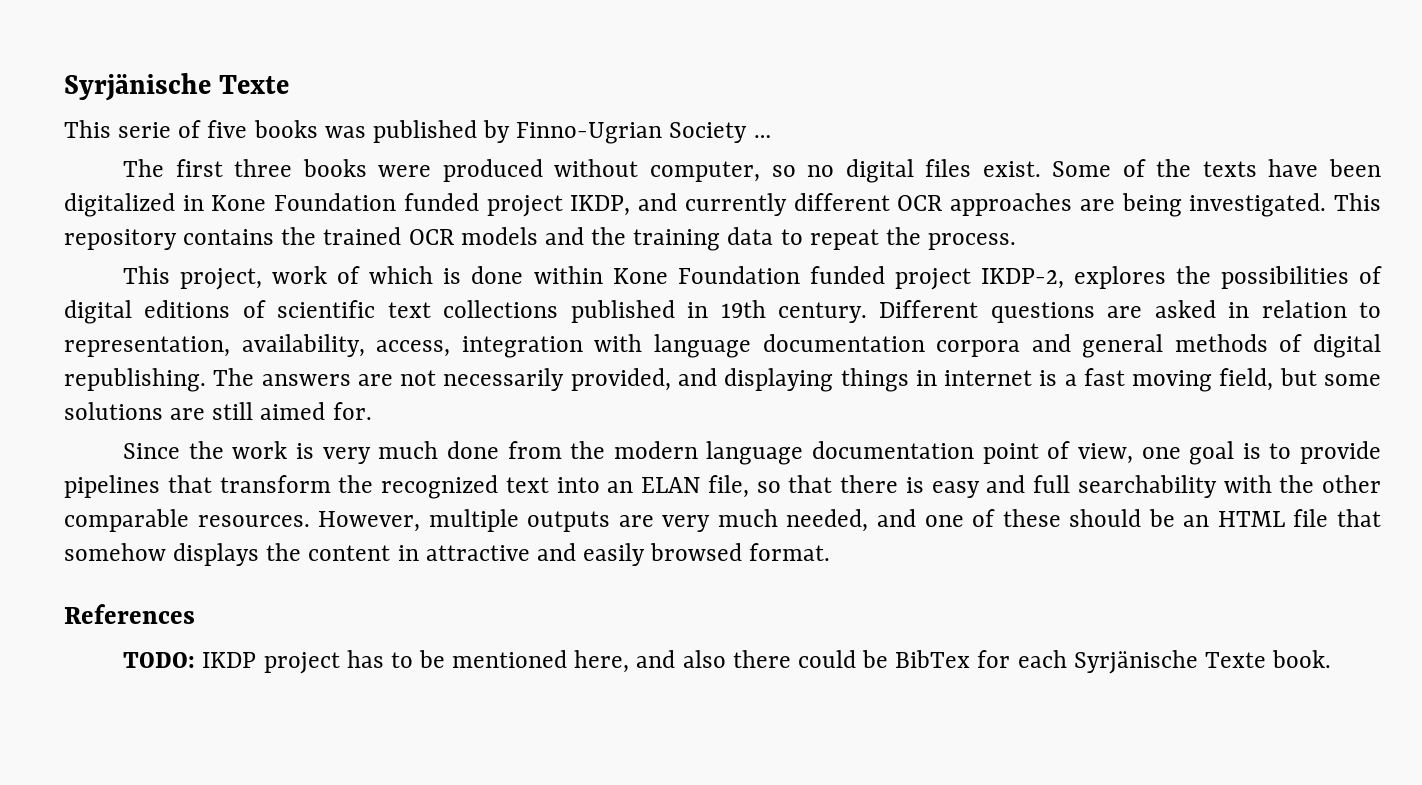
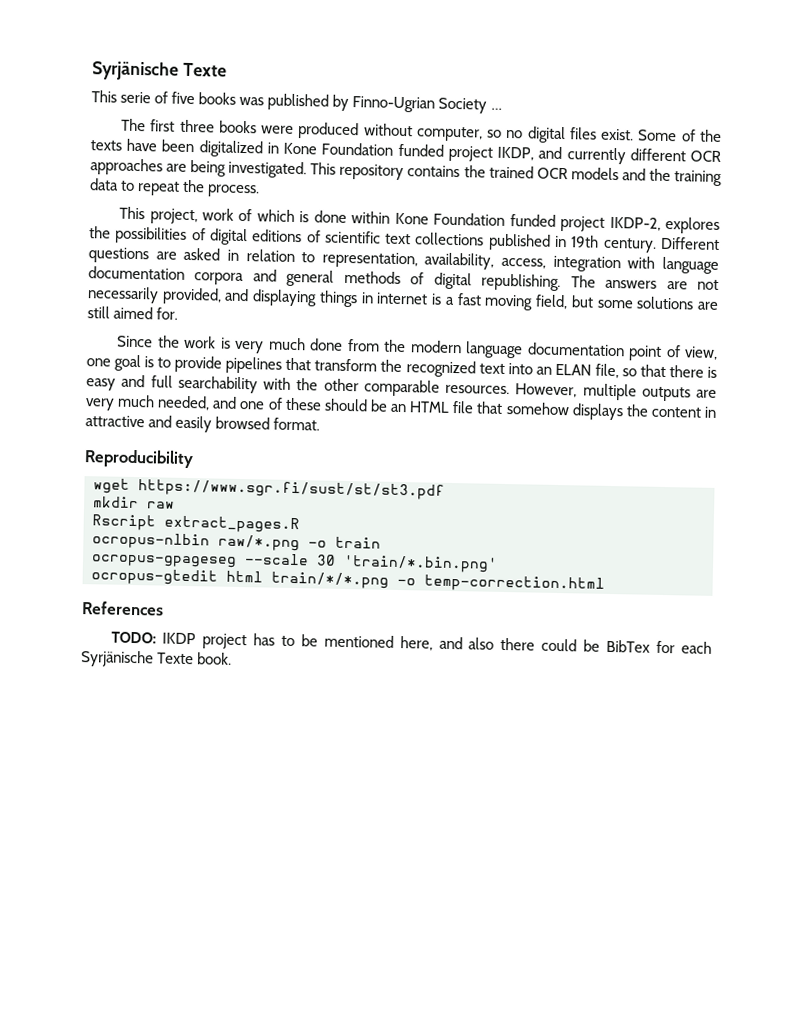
+ Reproducibility
+ wget https://www.sgr.fi/sust/st/st3.pdf
+ mkdir raw
+ Rscript extract_pages.R
+ ocropus-nlbin raw/*.png -o train
+ ocropus-gpageseg --scale 30 'train/*.bin.png'
+ ocropus-gtedit html train/*/*.png -o temp-correction.html

